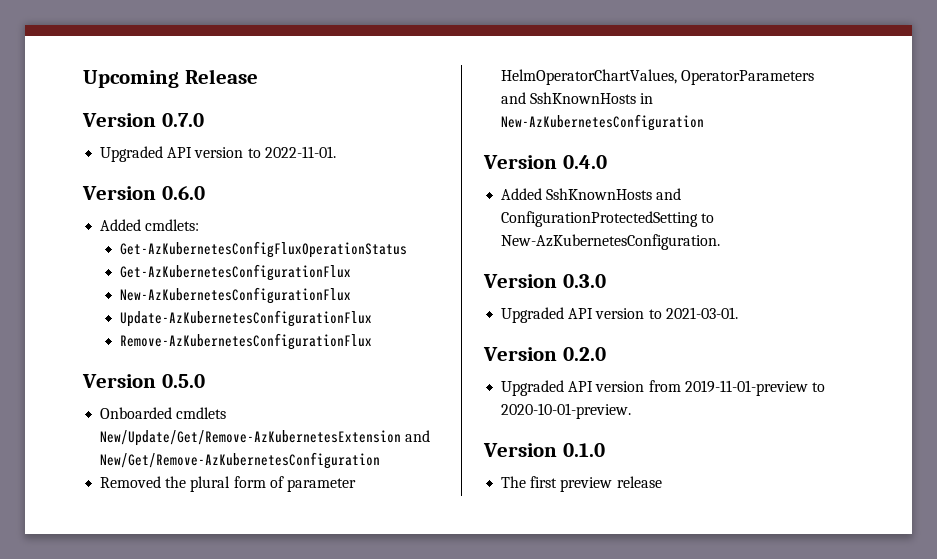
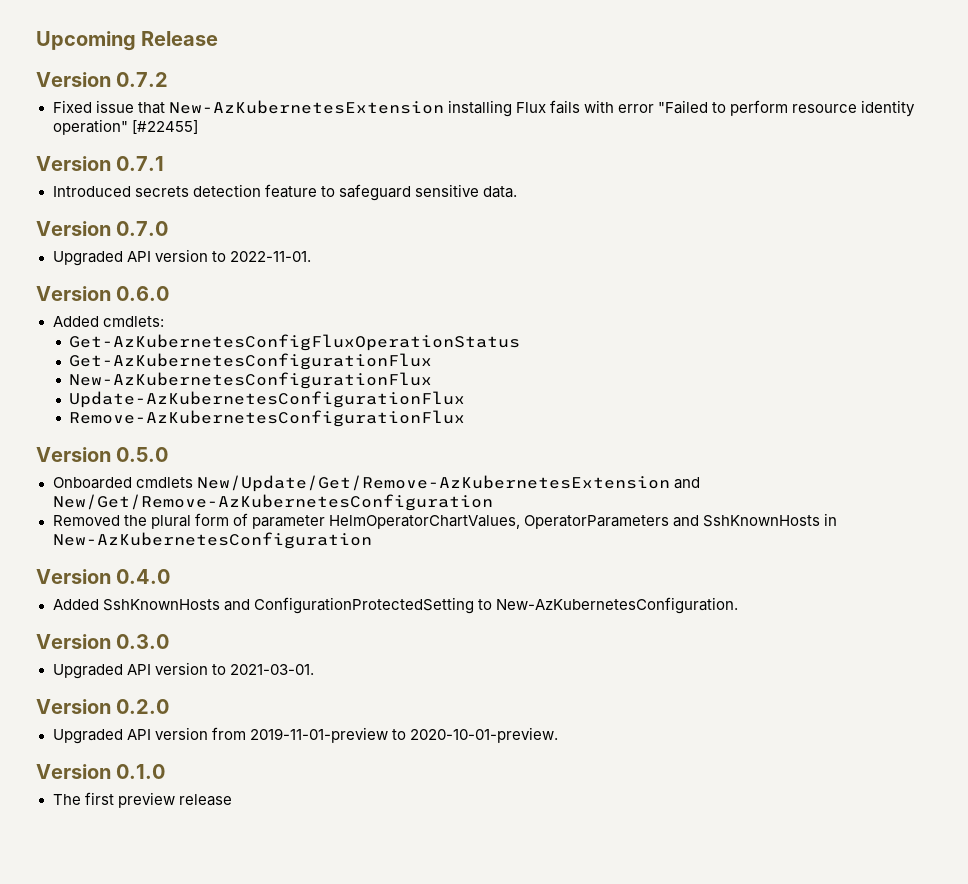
+ Version 0.7.2
+ Fixed issue that New-AzKubernetesExtension installing Flux fails with error "Failed to perform resource identity operation" [#22455]
+ Version 0.7.1
+ Introduced secrets detection feature to safeguard sensitive data.

